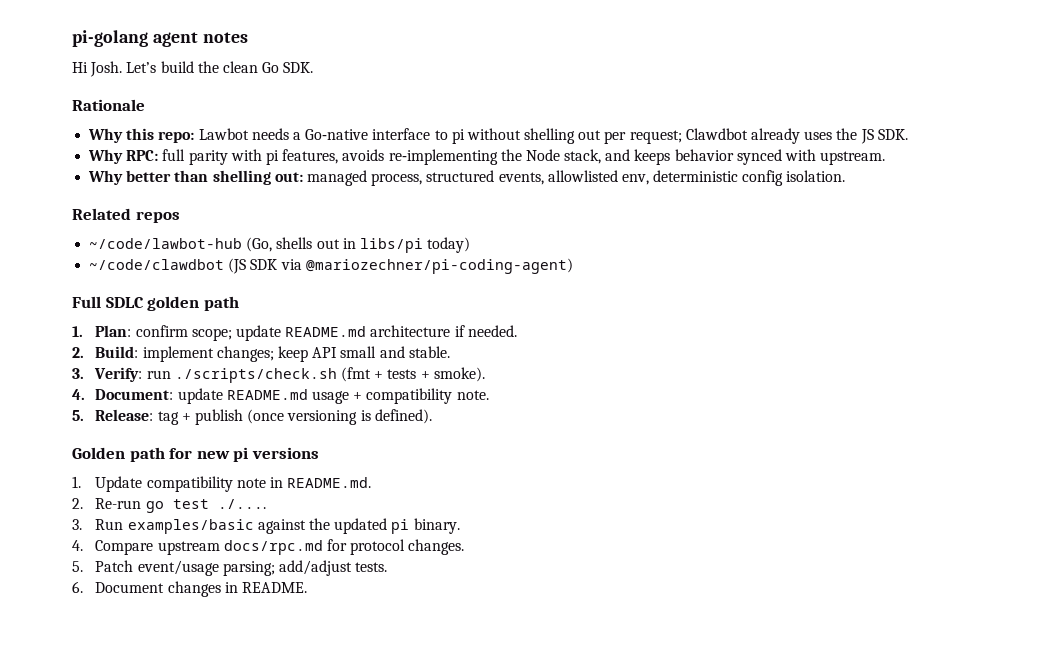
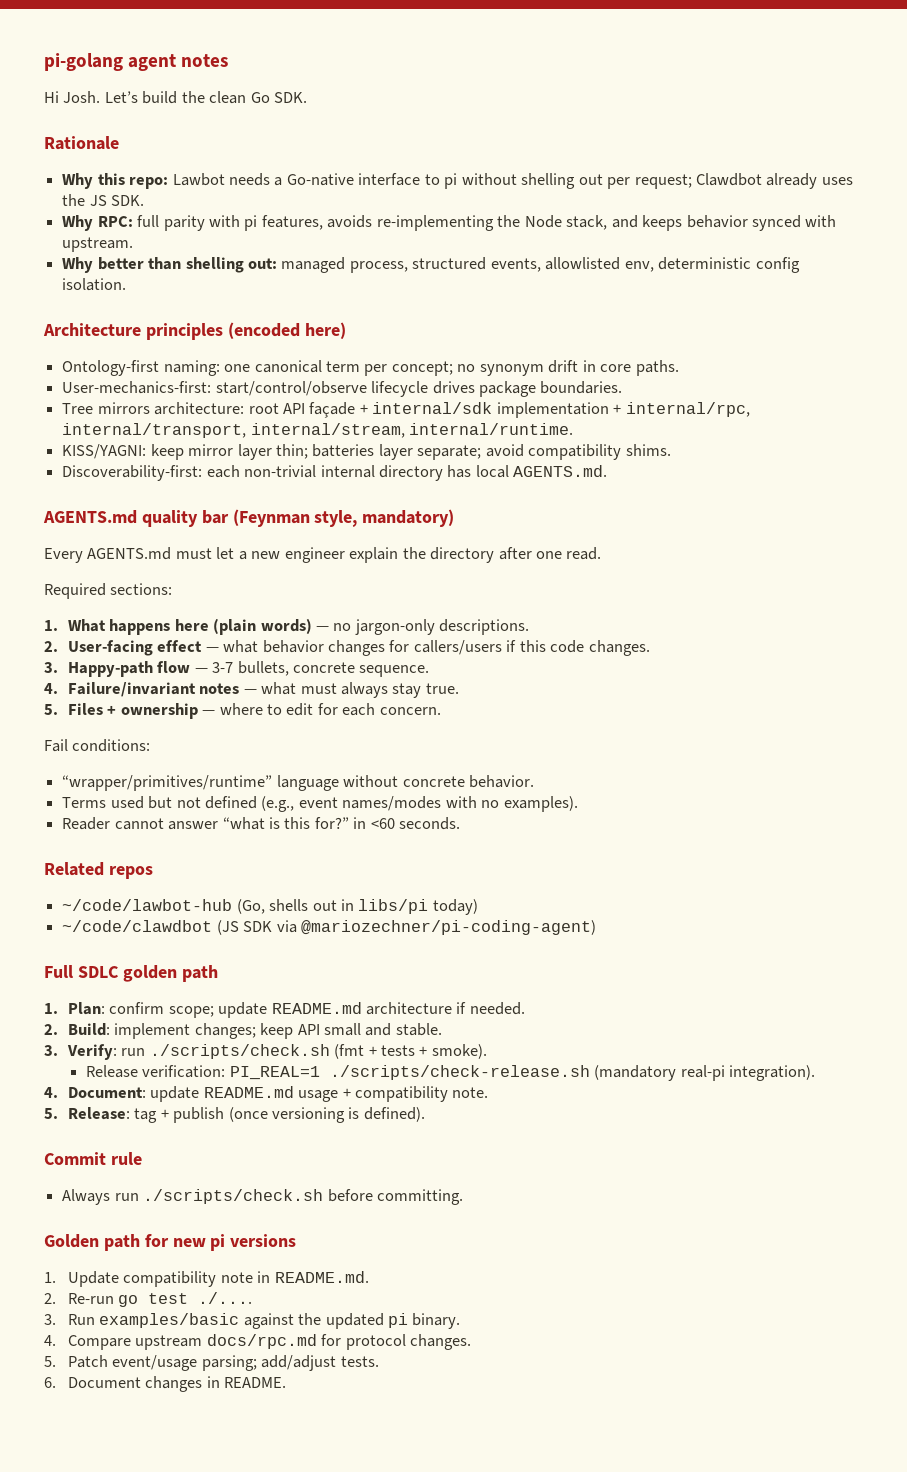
+ Architecture principles (encoded here)
+ Ontology-first naming: one canonical term per concept; no synonym drift in core paths.
+ User-mechanics-first: start/control/observe lifecycle drives package boundaries.
+ Tree mirrors architecture: root API façade + internal/sdk implementation + internal/rpc, internal/transport, internal/stream, internal/runtime.
+ KISS/YAGNI: keep mirror layer thin; batteries layer separate; avoid compatibility shims.
+ Discoverability-first: each non-trivial internal directory has local AGENTS.md.
+ AGENTS.md quality bar (Feynman style, mandatory)
+ Every AGENTS.md must let a new engineer explain the directory after one read.
+ Required sections:
+ 1. What happens here (plain words) — no jargon-only descriptions.
+ 2. User-facing effect — what behavior changes for callers/users if this code changes.
+ 3. Happy-path flow — 3-7 bullets, concrete sequence.
+ 4. Failure/invariant notes — what must always stay true.
+ 5. Files + ownership — where to edit for each concern.
+ Fail conditions:
+ “wrapper/primitives/runtime” language without concrete behavior.
+ Terms used but not defined (e.g., event names/modes with no examples).
+ Reader cannot answer “what is this for?” in <60 seconds.
+ Release verification: PI_REAL=1 ./scripts/check-release.sh (mandatory real-pi integration).
+ Commit rule
+ Always run ./scripts/check.sh before committing.

